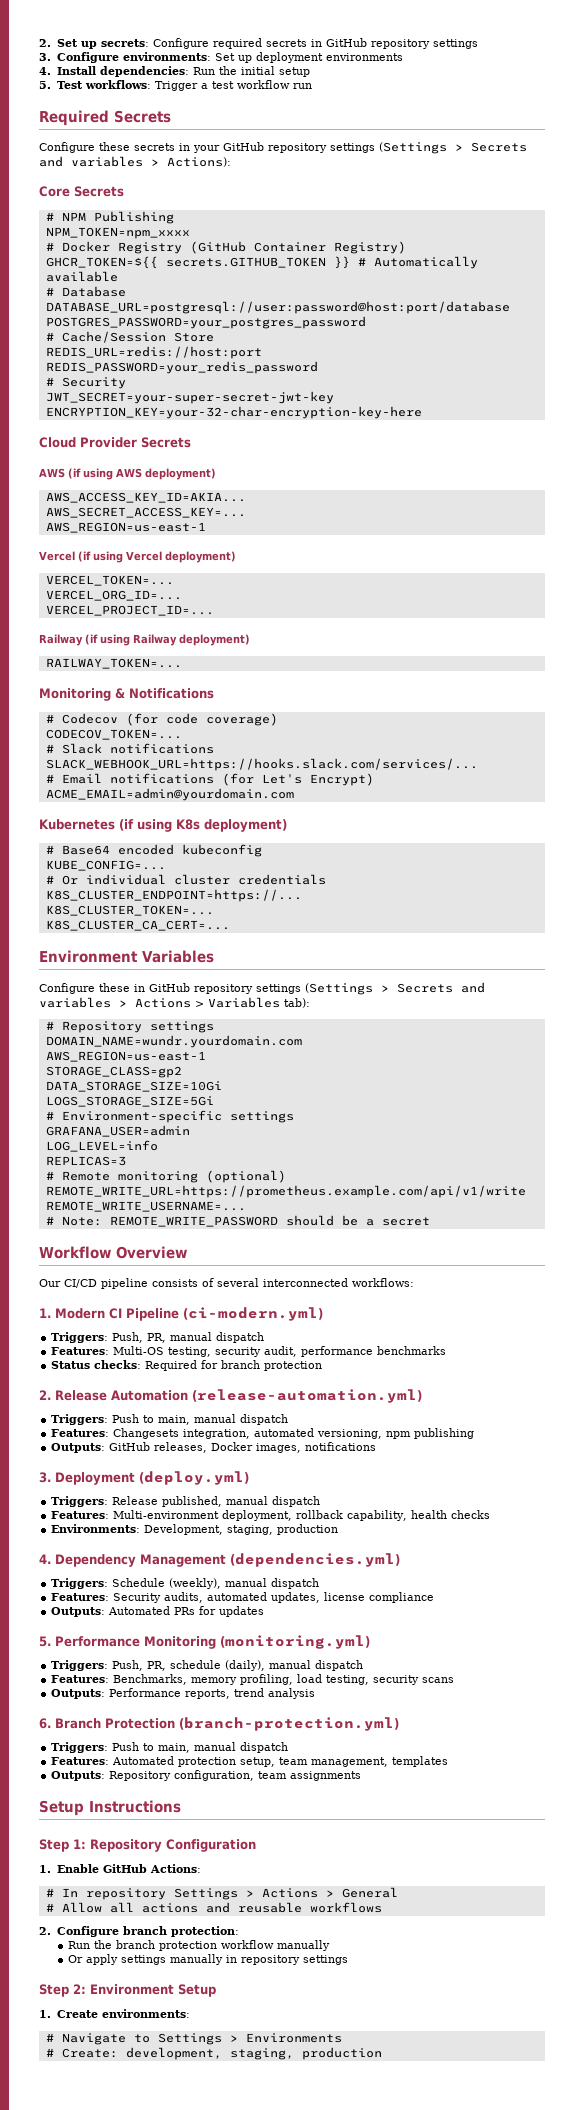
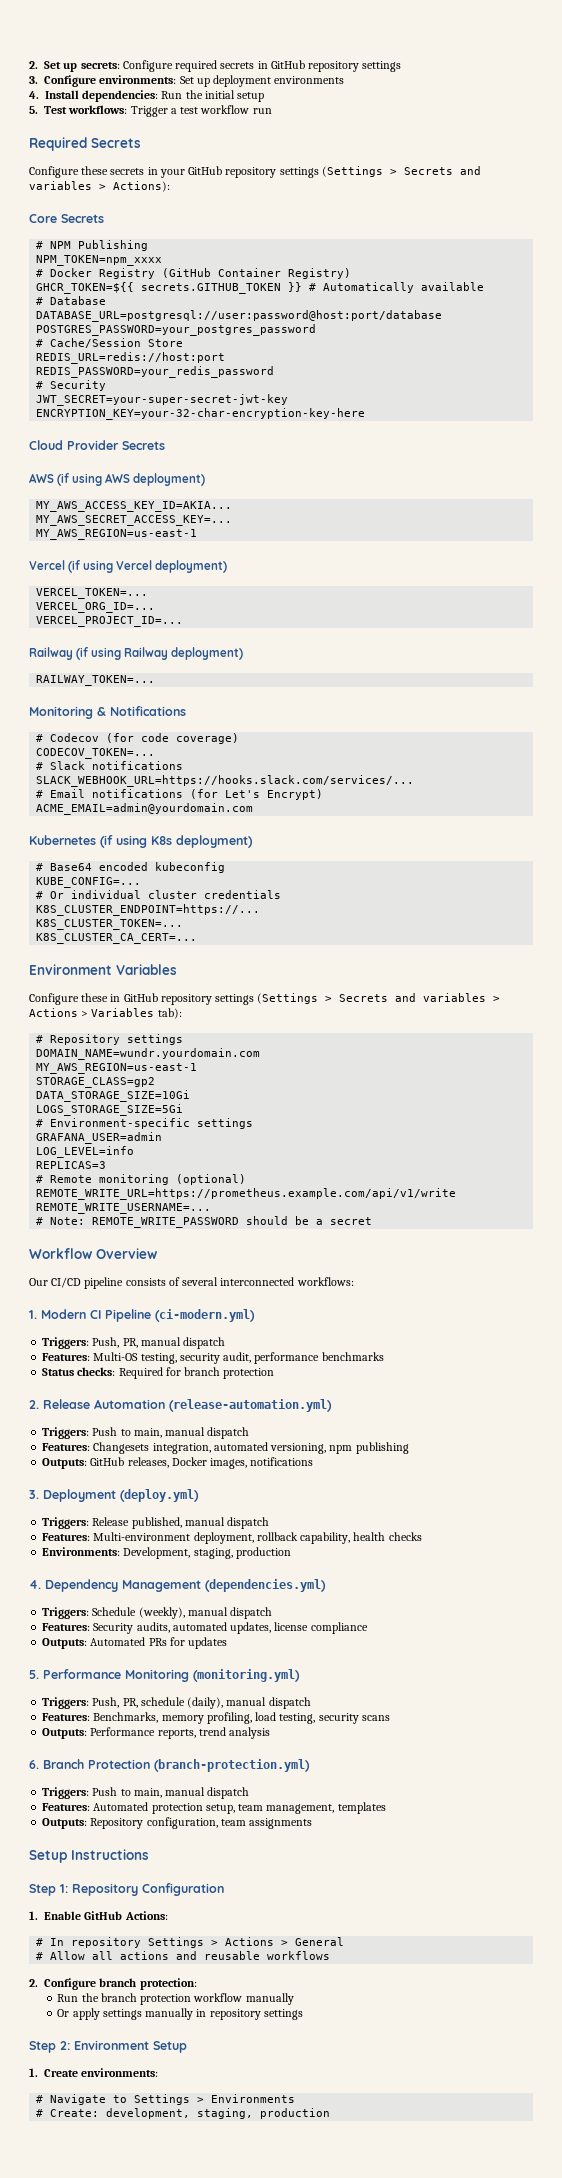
- AWS_ACCESS_KEY_ID=AKIA...
- AWS_SECRET_ACCESS_KEY=...
- AWS_REGION=us-east-1
+ MY_AWS_ACCESS_KEY_ID=AKIA...
+ MY_AWS_SECRET_ACCESS_KEY=...
+ MY_AWS_REGION=us-east-1
  DOMAIN_NAME=wundr.yourdomain.com
- AWS_REGION=us-east-1
+ MY_AWS_REGION=us-east-1

